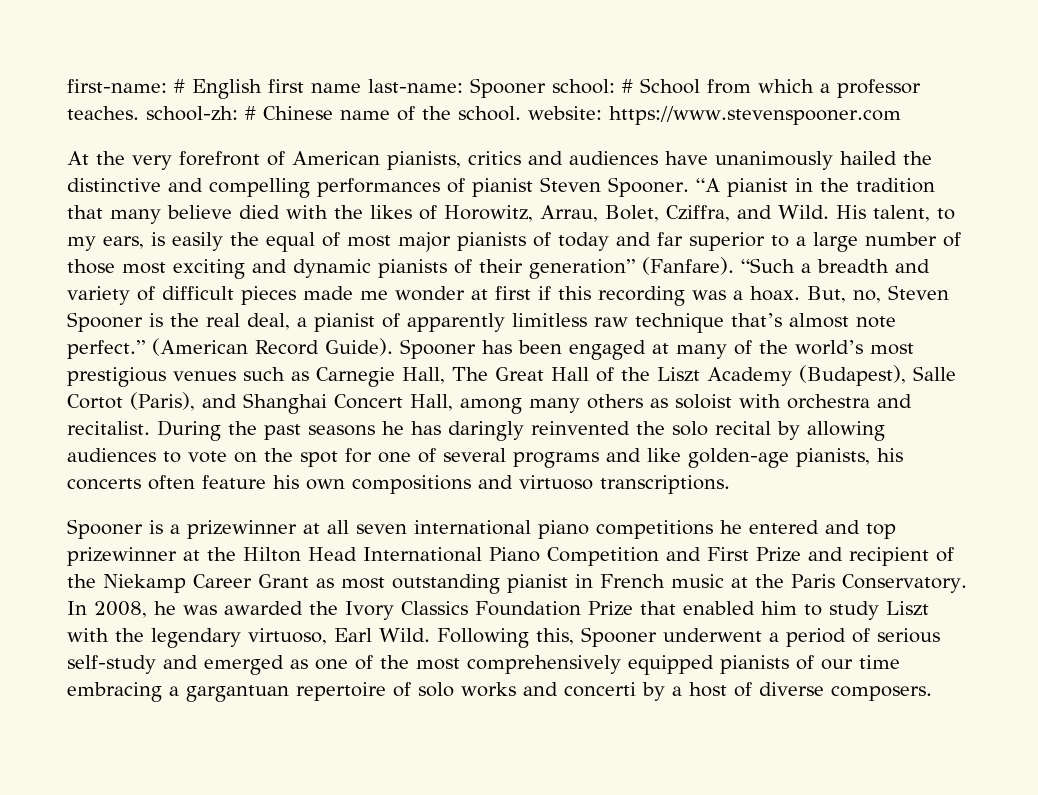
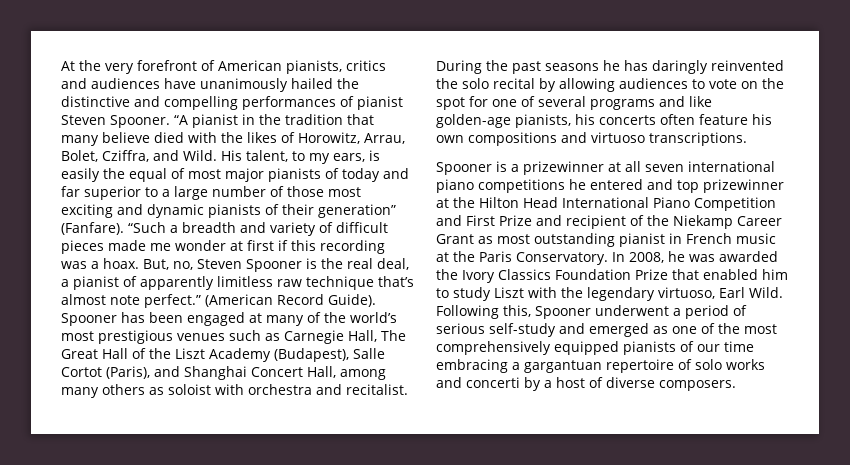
- first-name: # English first name last-name: Spooner school: # School from which a professor teaches. school-zh: # Chinese name of the school. website: https://www.stevenspooner.com

